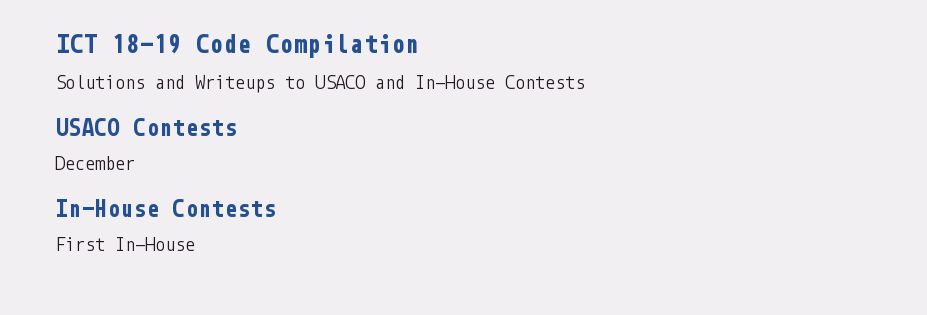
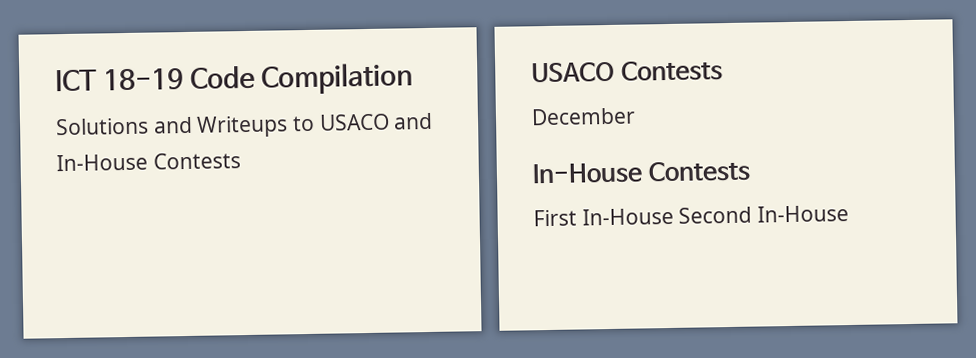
- First In-House
+ First In-House Second In-House

